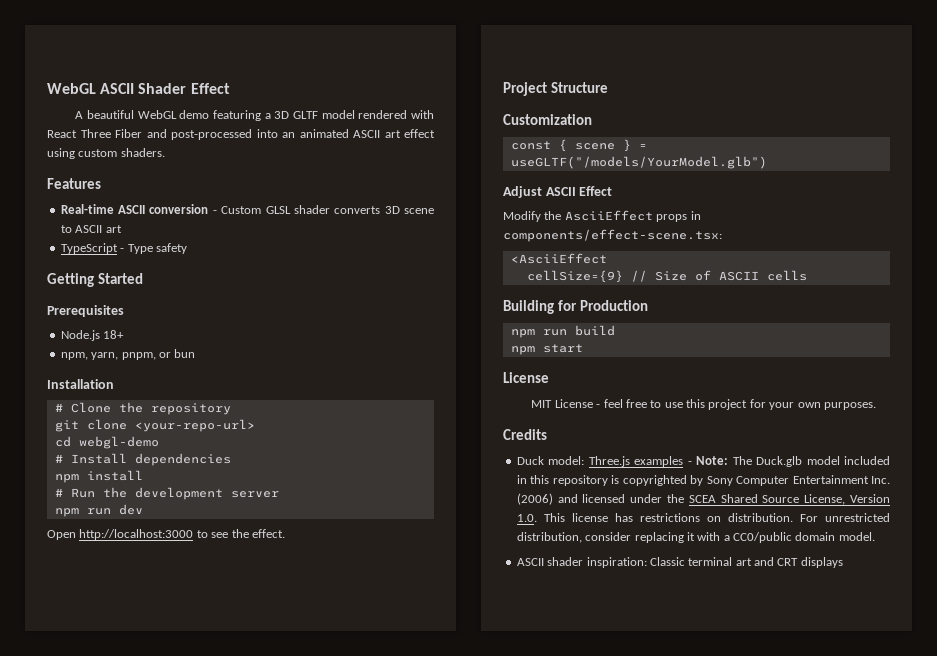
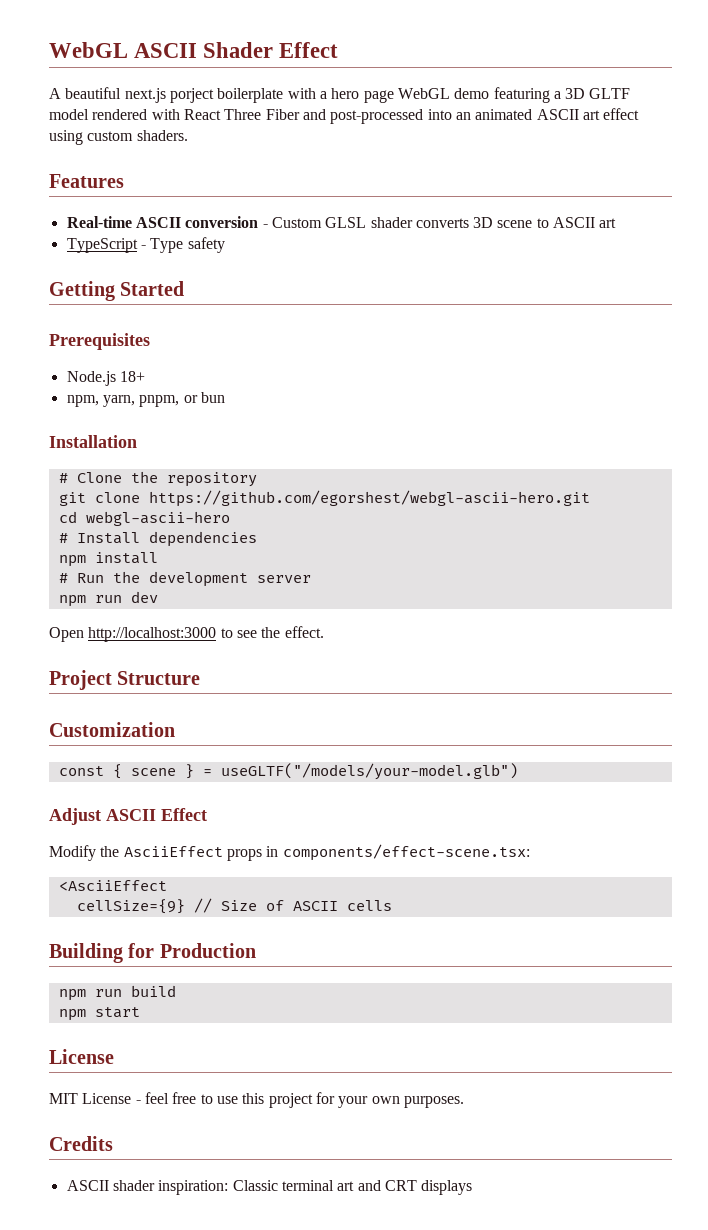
- A beautiful WebGL demo featuring a 3D GLTF model rendered with React Three Fiber and post-processed into an animated ASCII art effect using custom shaders.
+ A beautiful next.js porject boilerplate with a hero page WebGL demo featuring a 3D GLTF model rendered with React Three Fiber and post-processed into an animated ASCII art effect using custom shaders.
- git clone <your-repo-url>
+ git clone https://github.com/egorshest/webgl-ascii-hero.git
- cd webgl-demo
+ cd webgl-ascii-hero
- const { scene } = useGLTF("/models/YourModel.glb")
+ const { scene } = useGLTF("/models/your-model.glb")
- Duck model: Three.js examples - Note: The Duck.glb model included in this repository is copyrighted by Sony Computer Entertainment Inc. (2006) and licensed under the SCEA Shared Source License, Version 1.0. This license has restrictions on distribution. For unrestricted distribution, consider replacing it with a CC0/public domain model.

